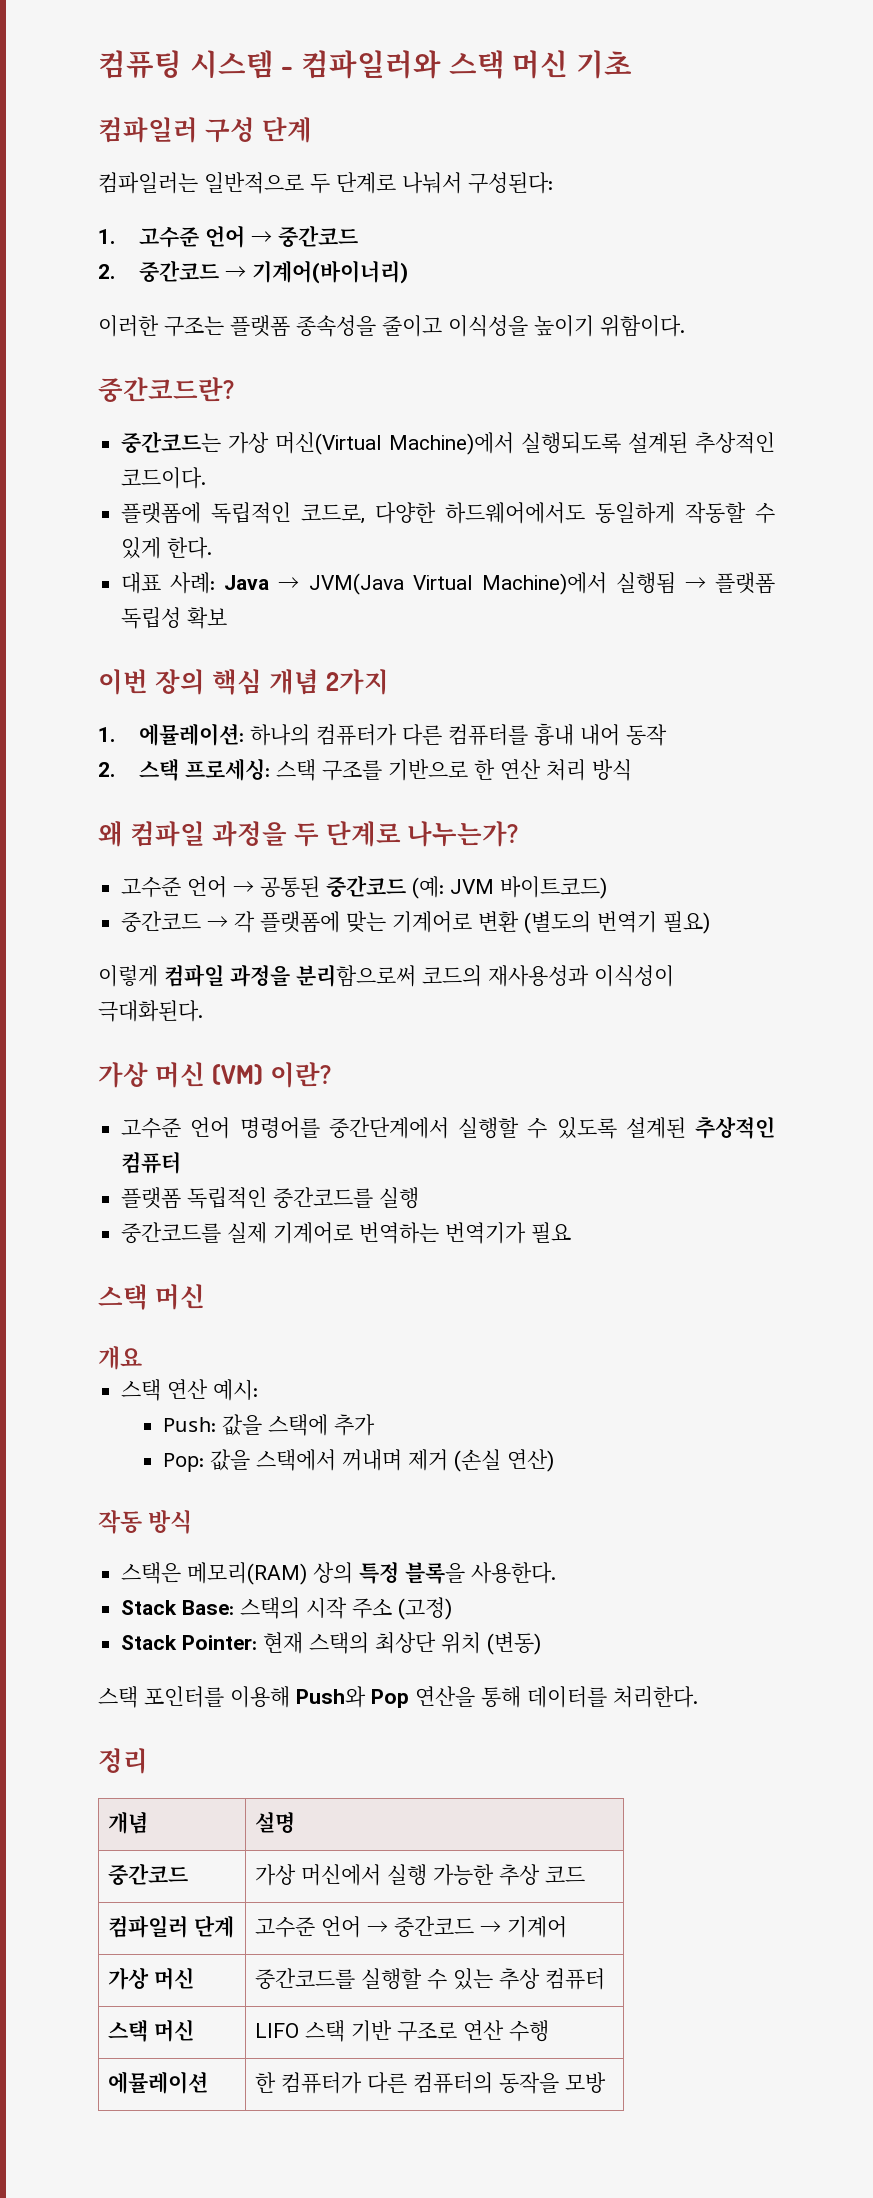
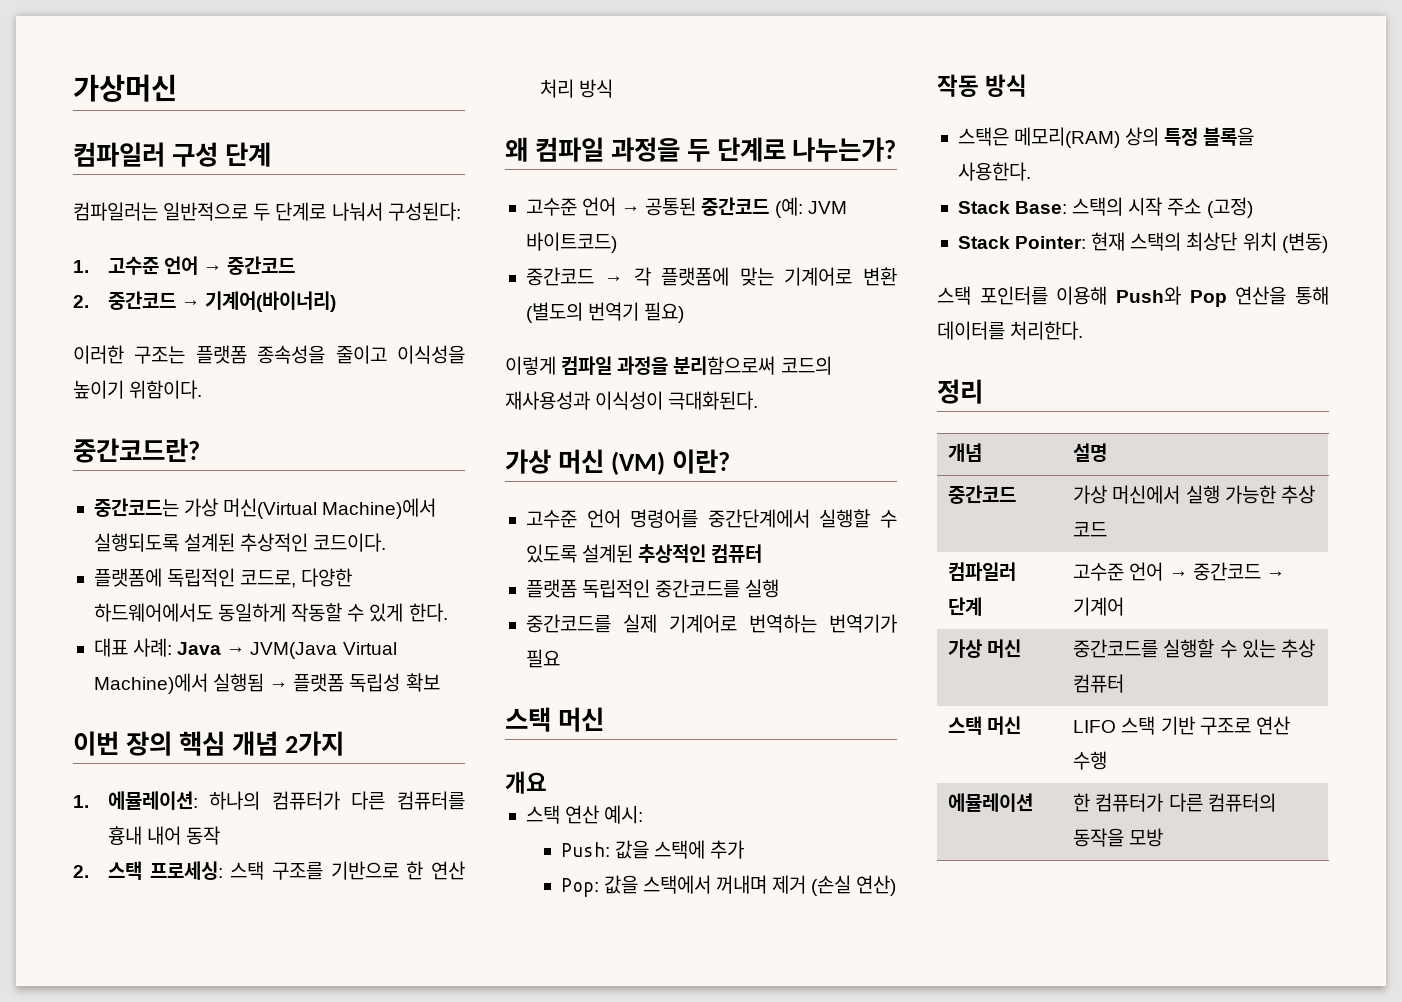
- 컴퓨팅 시스템 - 컴파일러와 스택 머신 기초
+ 가상머신

